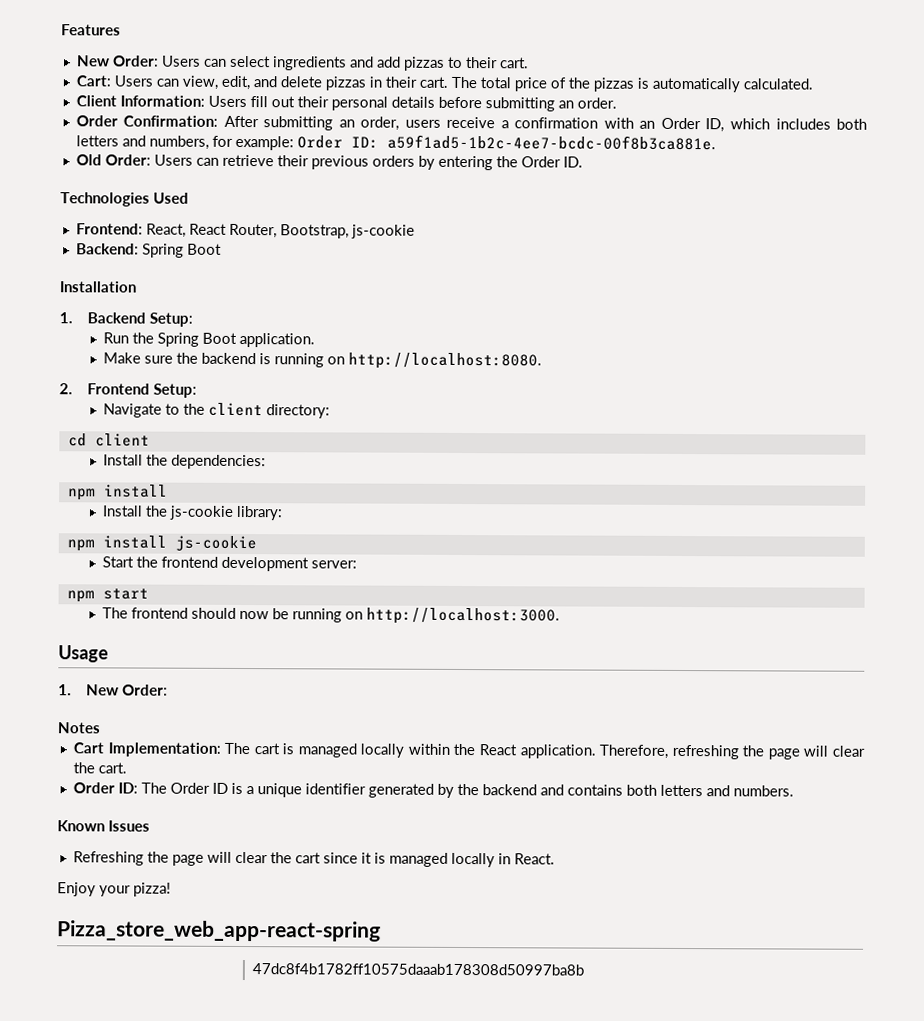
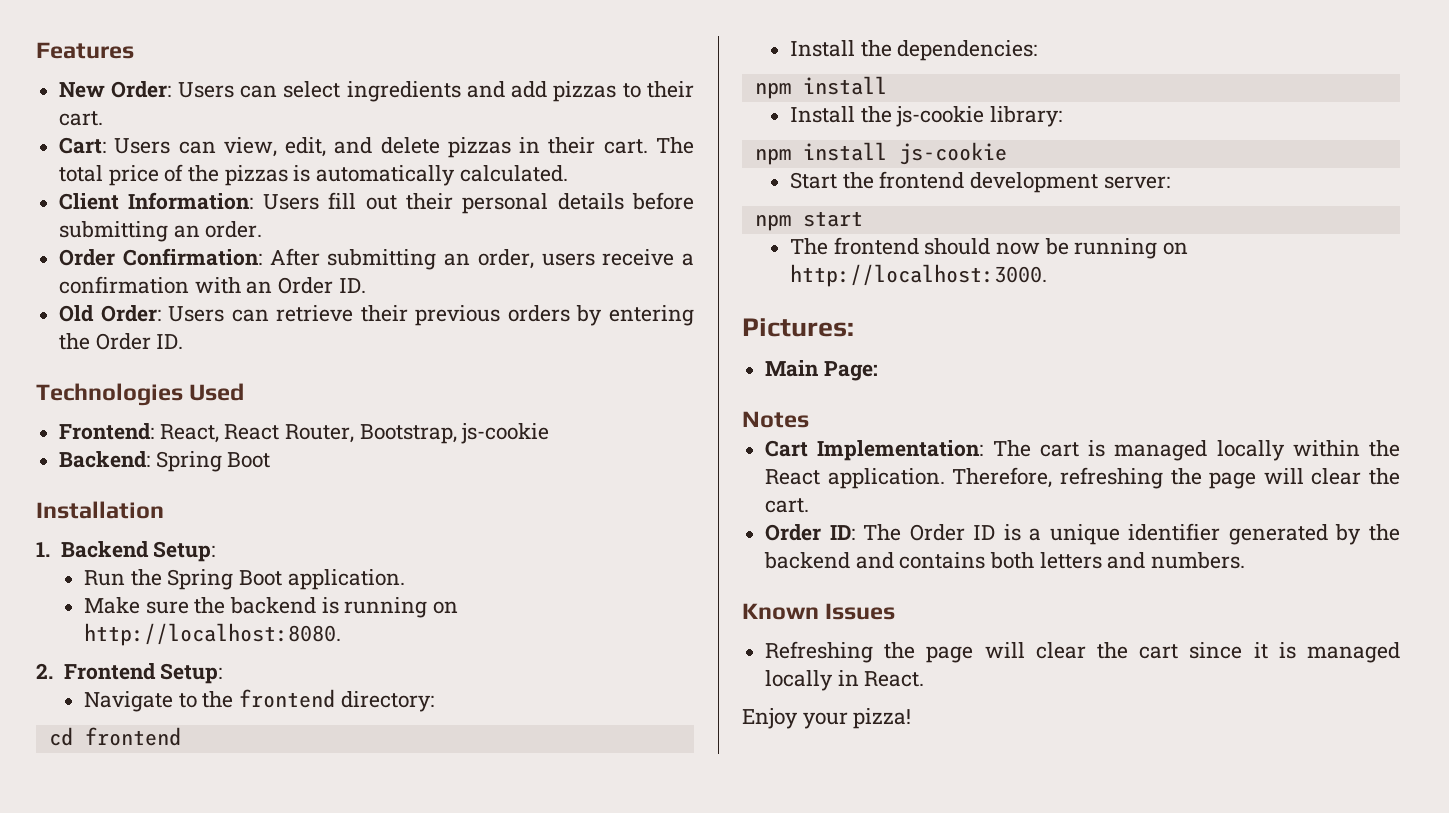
- Order Confirmation: After submitting an order, users receive a confirmation with an Order ID, which includes both letters and numbers, for example: Order ID: a59f1ad5-1b2c-4ee7-bcdc-00f8b3ca881e.
+ Order Confirmation: After submitting an order, users receive a confirmation with an Order ID.
- Navigate to the client directory:
+ Navigate to the frontend directory:
- cd client
+ cd frontend
- Usage
- 1. New Order:
+ Pictures:
+ Main Page:
- Pizza_store_web_app-react-spring
- 47dc8f4b1782ff10575daaab178308d50997ba8b

